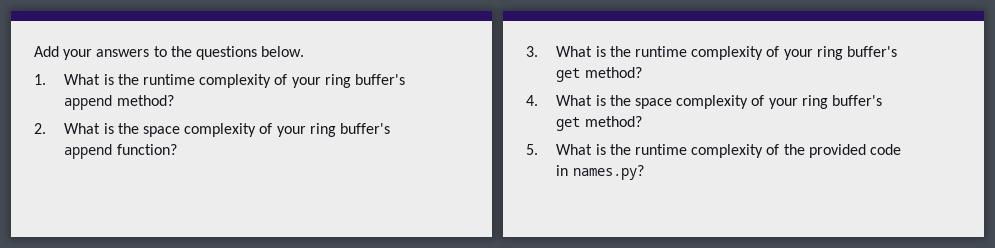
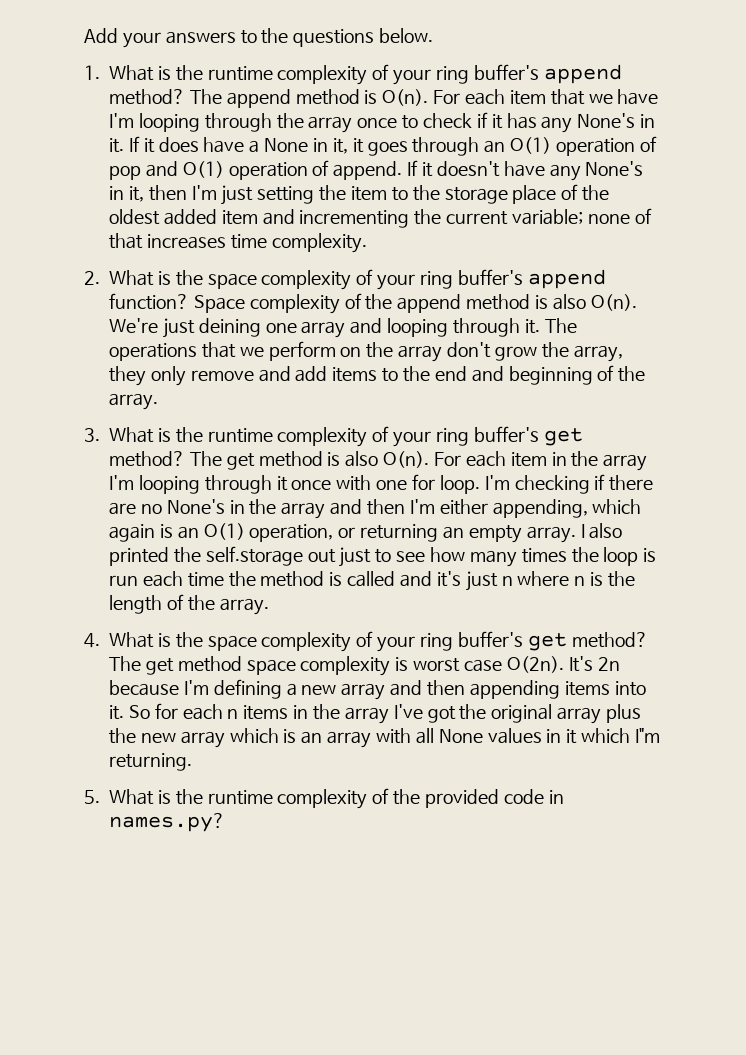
+ The append method is O(n). For each item that we have I'm looping through the array once to check if it has any None's in it. If it does have a None in it, it goes through an O(1) operation of pop and O(1) operation of append. If it doesn't have any None's in it, then I'm just setting the item to the storage place of the oldest added item and incrementing the current variable; none of that increases time complexity.
+ Space complexity of the append method is also O(n). We're just deining one array and looping through it. The operations that we perform on the array don't grow the array, they only remove and add items to the end and beginning of the array.
+ The get method is also O(n). For each item in the array I'm looping through it once with one for loop. I'm checking if there are no None's in the array and then I'm either appending, which again is an O(1) operation, or returning an empty array. I also printed the self.storage out just to see how many times the loop is run each time the method is called and it's just n where n is the length of the array.
+ The get method space complexity is worst case O(2n). It's 2n because I'm defining a new array and then appending items into it. So for each n items in the array I've got the original array plus the new array which is an array with all None values in it which I"m returning.

